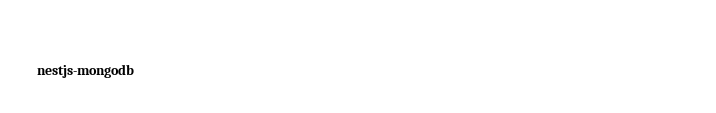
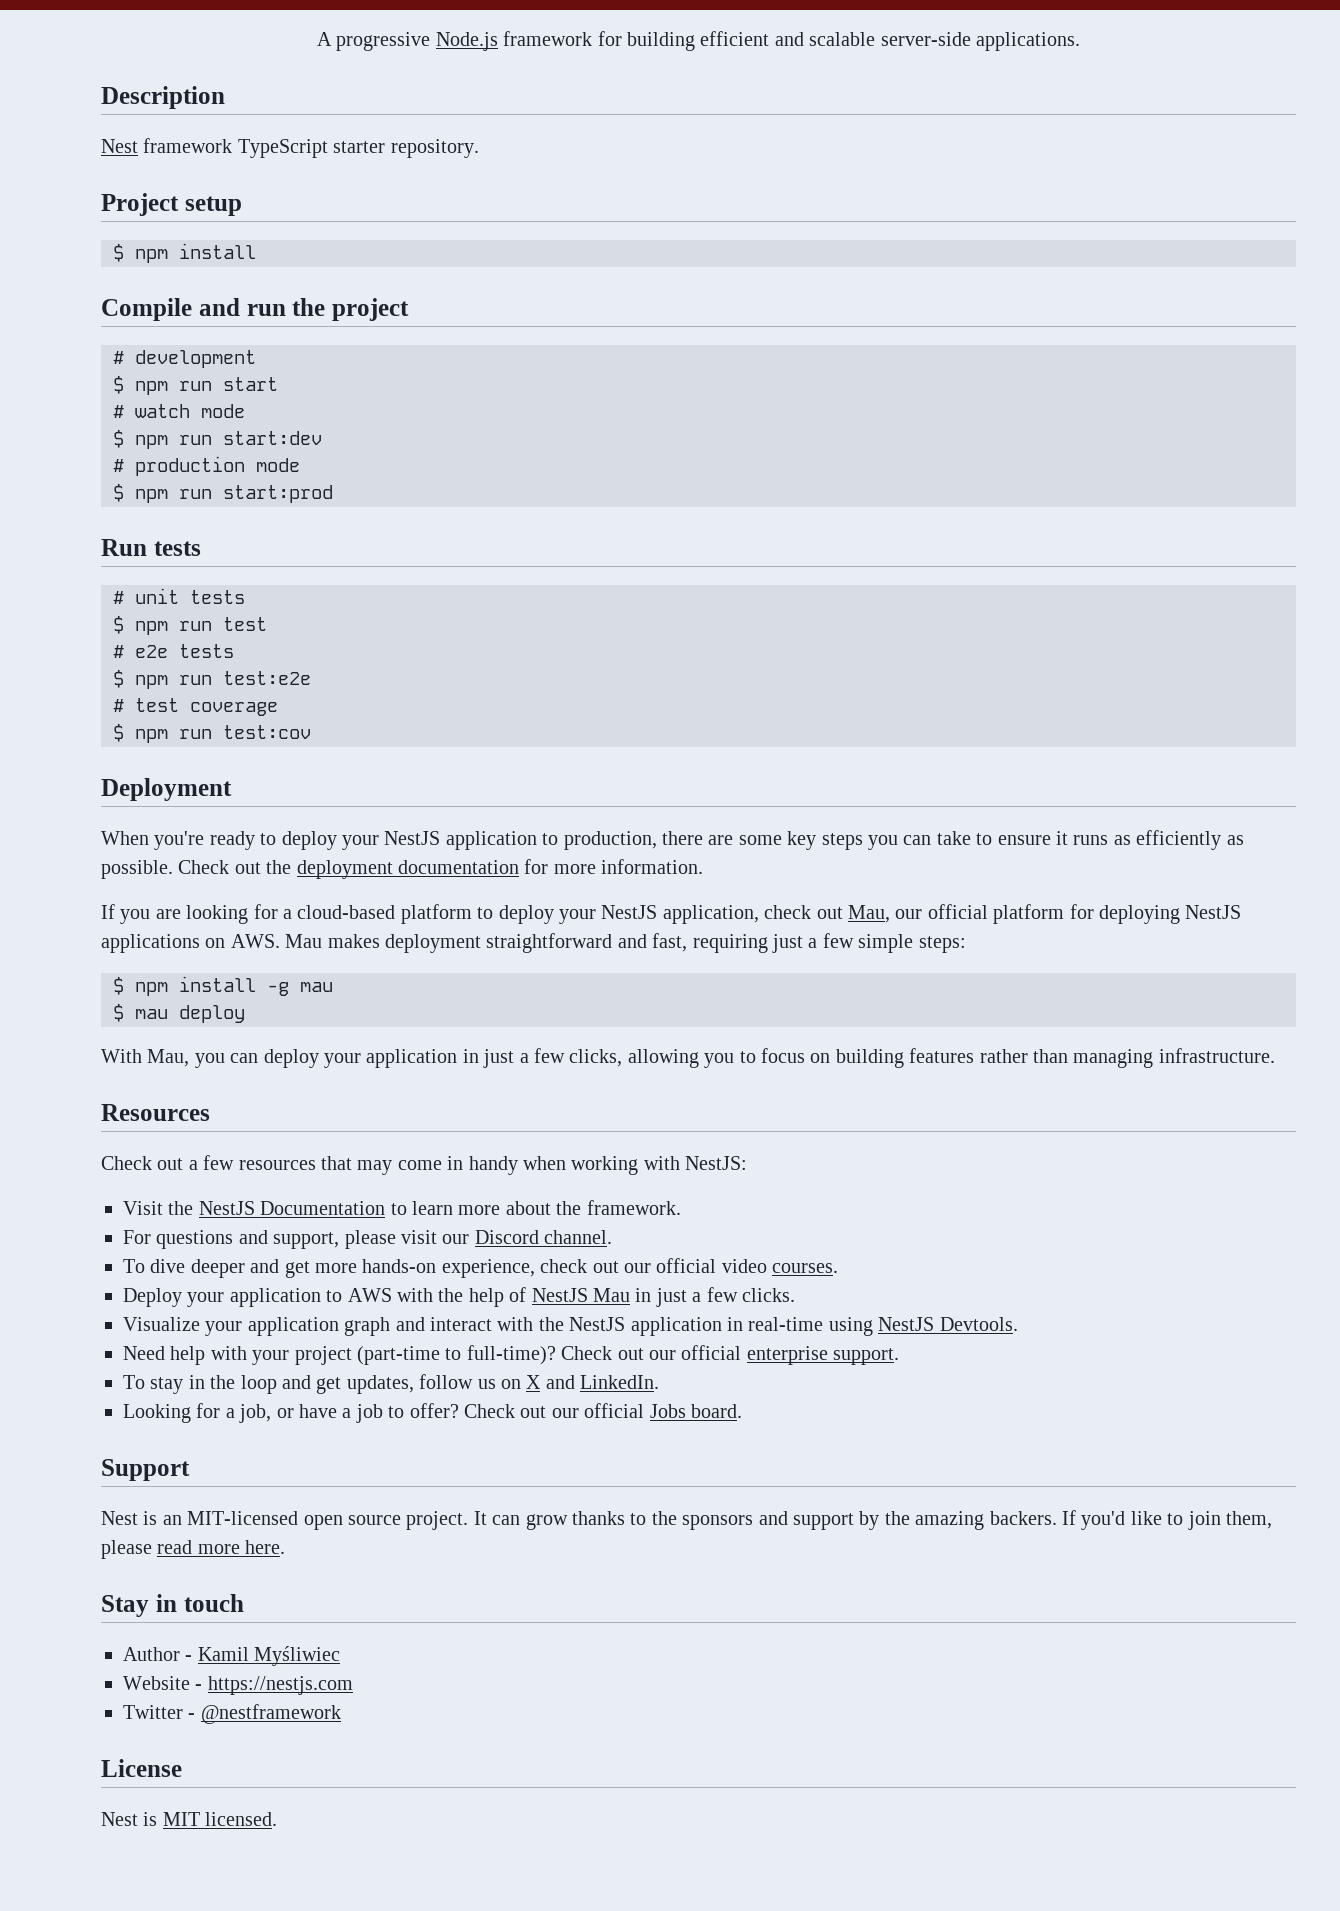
- nestjs-mongodb
+ A progressive Node.js framework for building efficient and scalable server-side applications.
+ Description
+ Nest framework TypeScript starter repository.
+ Project setup
+ $ npm install
+ Compile and run the project
+ # development
+ $ npm run start
+ # watch mode
+ $ npm run start:dev
+ # production mode
+ $ npm run start:prod
+ Run tests
+ # unit tests
+ $ npm run test
+ # e2e tests
+ $ npm run test:e2e
+ # test coverage
+ $ npm run test:cov
+ Deployment
+ When you're ready to deploy your NestJS application to production, there are some key steps you can take to ensure it runs as efficiently as possible. Check out the deployment documentation for more information.
+ If you are looking for a cloud-based platform to deploy your NestJS application, check out Mau, our official platform for deploying NestJS applications on AWS. Mau makes deployment straightforward and fast, requiring just a few simple steps:
+ $ npm install -g mau
+ $ mau deploy
+ With Mau, you can deploy your application in just a few clicks, allowing you to focus on building features rather than managing infrastructure.
+ Resources
+ Check out a few resources that may come in handy when working with NestJS:
+ Visit the NestJS Documentation to learn more about the framework.
+ For questions and support, please visit our Discord channel.
+ To dive deeper and get more hands-on experience, check out our official video courses.
+ Deploy your application to AWS with the help of NestJS Mau in just a few clicks.
+ Visualize your application graph and interact with the NestJS application in real-time using NestJS Devtools.
+ Need help with your project (part-time to full-time)? Check out our official enterprise support.
+ To stay in the loop and get updates, follow us on X and LinkedIn.
+ Looking for a job, or have a job to offer? Check out our official Jobs board.
+ Support
+ Nest is an MIT-licensed open source project. It can grow thanks to the sponsors and support by the amazing backers. If you'd like to join them, please read more here.
+ Stay in touch
+ Author - Kamil Myśliwiec
+ Website - https://nestjs.com
+ Twitter - @nestframework
+ License
+ Nest is MIT licensed.

